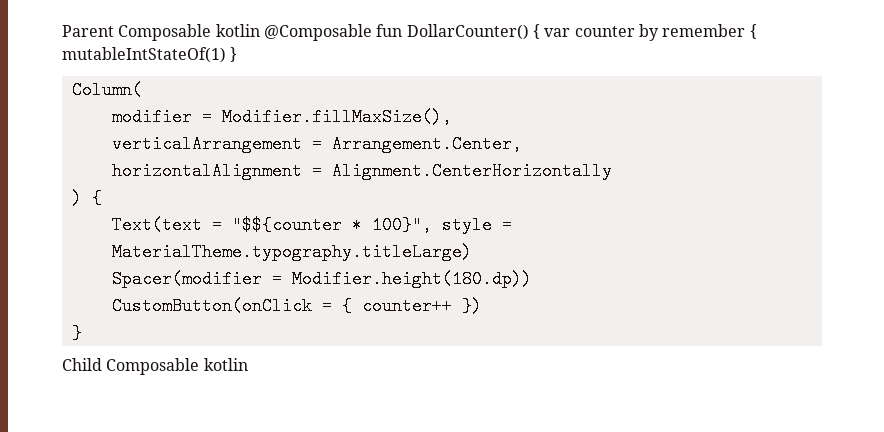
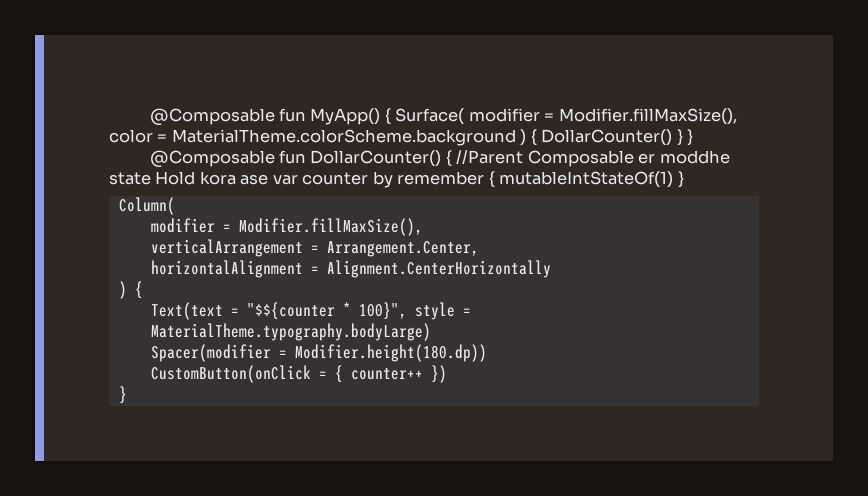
- Parent Composable kotlin @Composable fun DollarCounter() { var counter by remember { mutableIntStateOf(1) }
+ @Composable fun MyApp() { Surface( modifier = Modifier.fillMaxSize(), color = MaterialTheme.colorScheme.background ) { DollarCounter() } }
+ @Composable fun DollarCounter() { //Parent Composable er moddhe state Hold kora ase var counter by remember { mutableIntStateOf(1) }
- Text(text = "$${counter * 100}", style = MaterialTheme.typography.titleLarge)
+ Text(text = "$${counter * 100}", style = MaterialTheme.typography.bodyLarge)
- Child Composable kotlin

